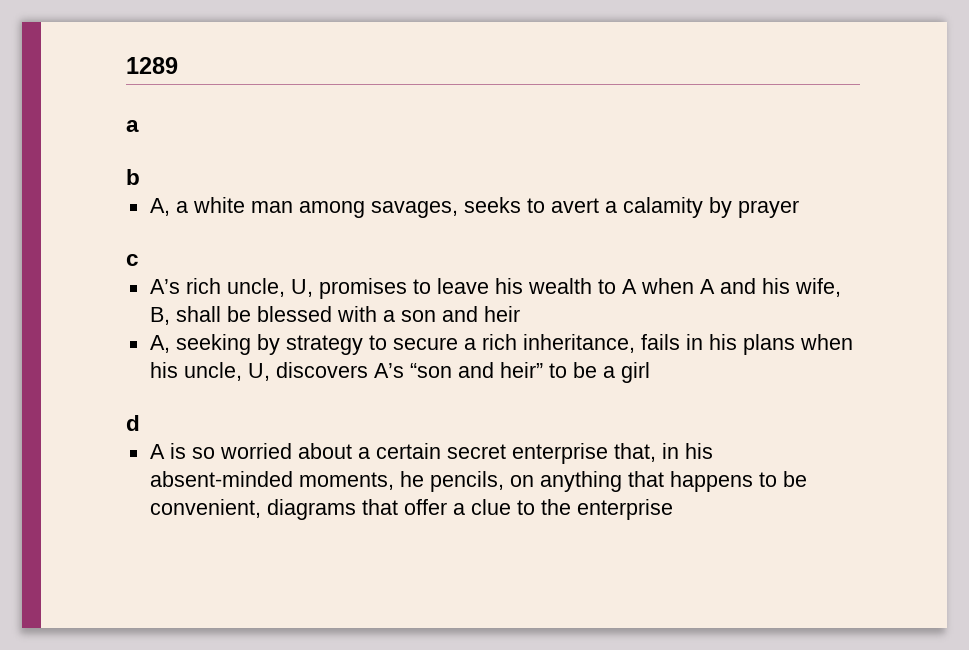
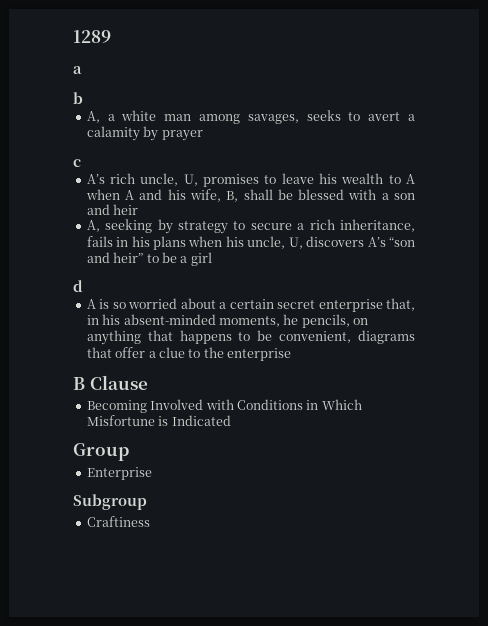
+ B Clause
+ Becoming Involved with Conditions in Which Misfortune is Indicated
+ Group
+ Enterprise
+ Subgroup
+ Craftiness

